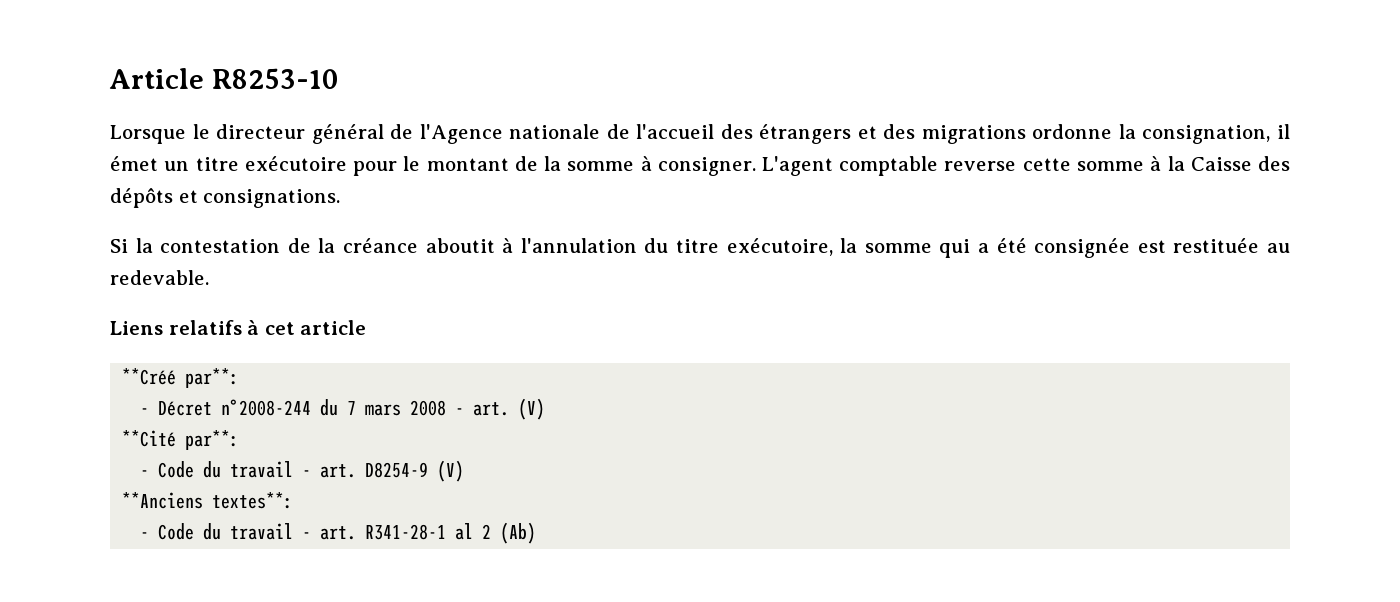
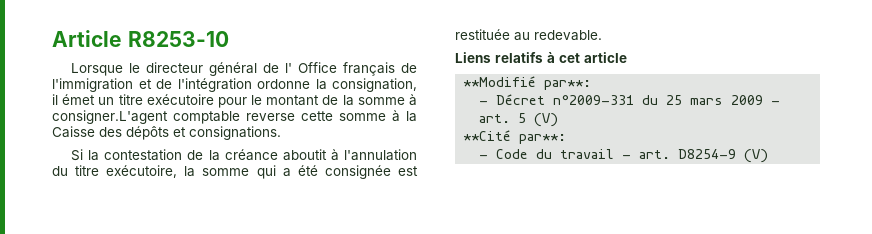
- Lorsque le directeur général de l'Agence nationale de l'accueil des étrangers et des migrations ordonne la consignation, il émet un titre exécutoire pour le montant de la somme à consigner. L'agent comptable reverse cette somme à la Caisse des dépôts et consignations.
+ Lorsque le directeur général de l' Office français de l'immigration et de l'intégration ordonne la consignation, il émet un titre exécutoire pour le montant de la somme à consigner.L'agent comptable reverse cette somme à la Caisse des dépôts et consignations.
- **Créé par**:
+ **Modifié par**:
- - Décret n°2008-244 du 7 mars 2008 - art. (V)
+ - Décret n°2009-331 du 25 mars 2009 - art. 5 (V)
- **Anciens textes**:
- - Code du travail - art. R341-28-1 al 2 (Ab)

